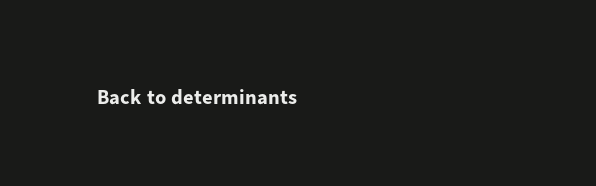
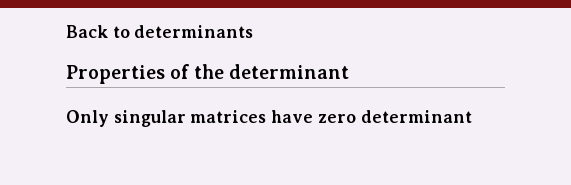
+ Properties of the determinant
+ Only singular matrices have zero determinant

